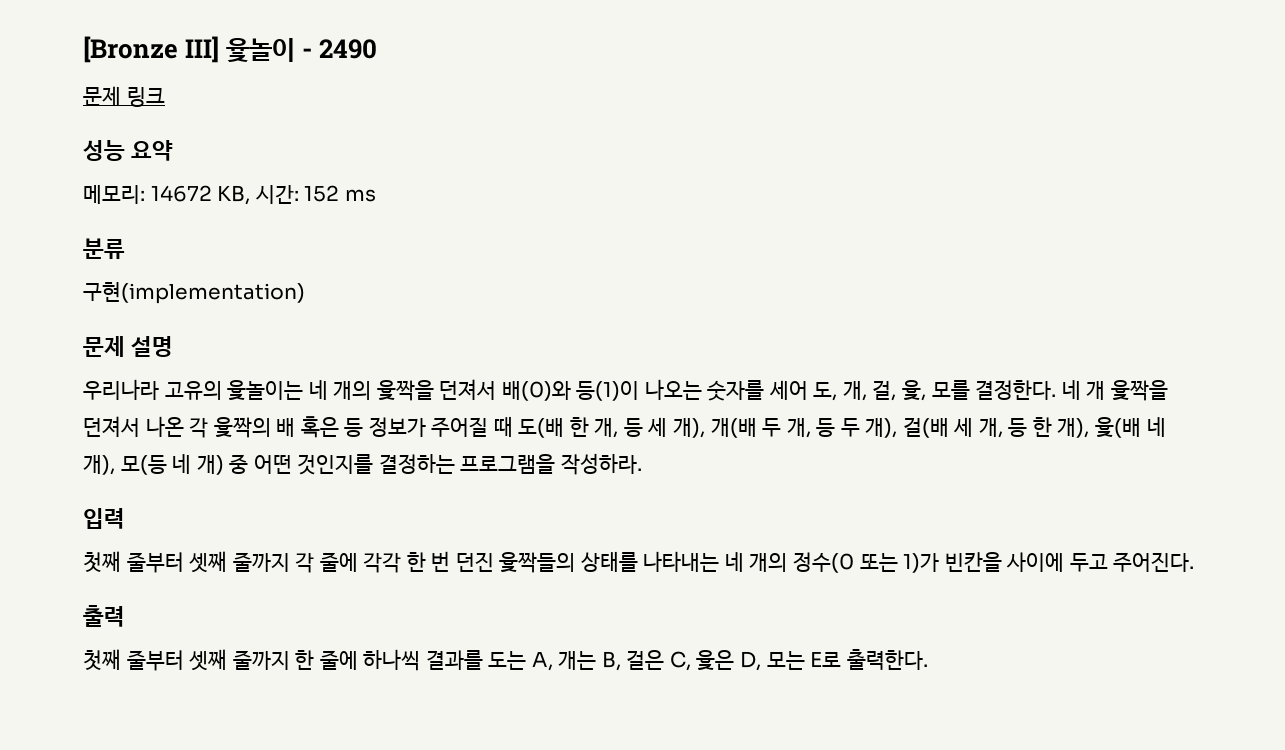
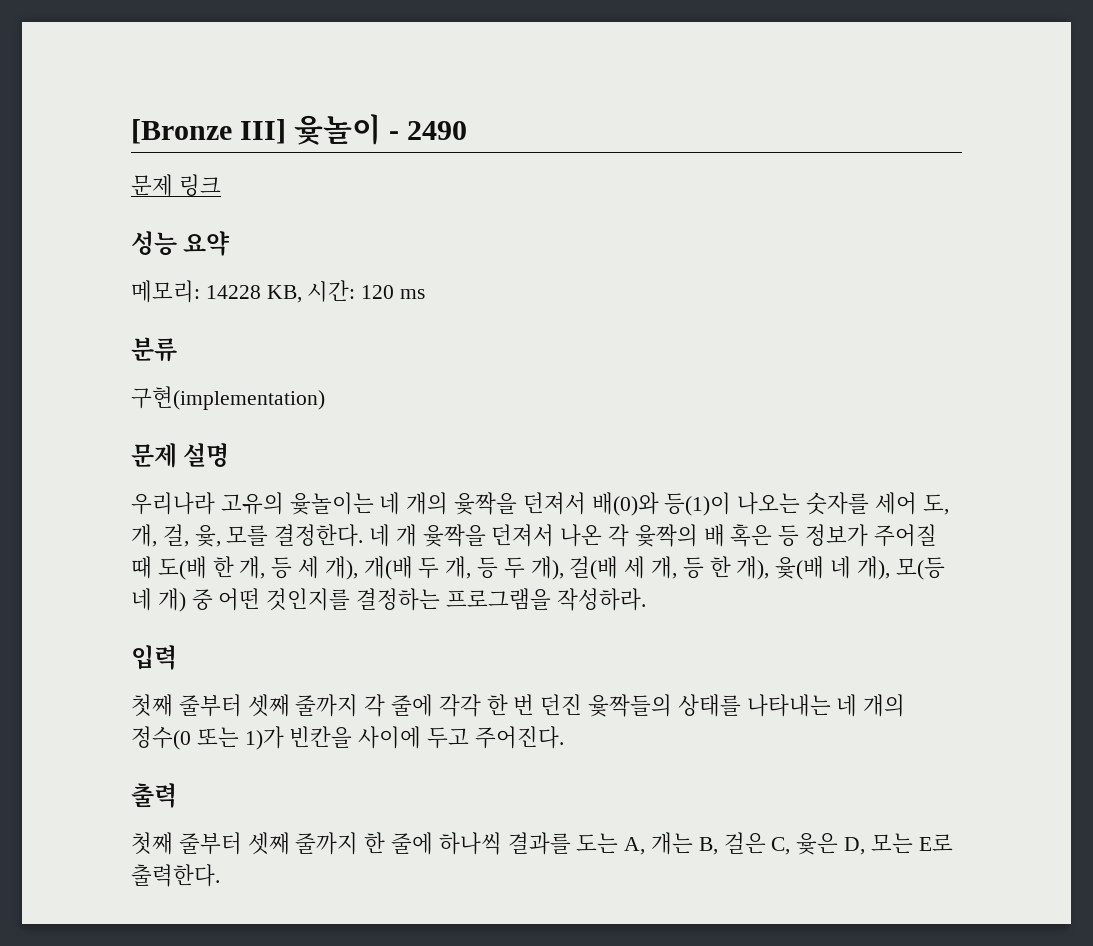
- 메모리: 14672 KB, 시간: 152 ms
+ 메모리: 14228 KB, 시간: 120 ms

